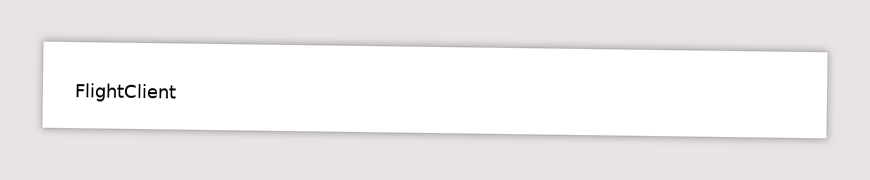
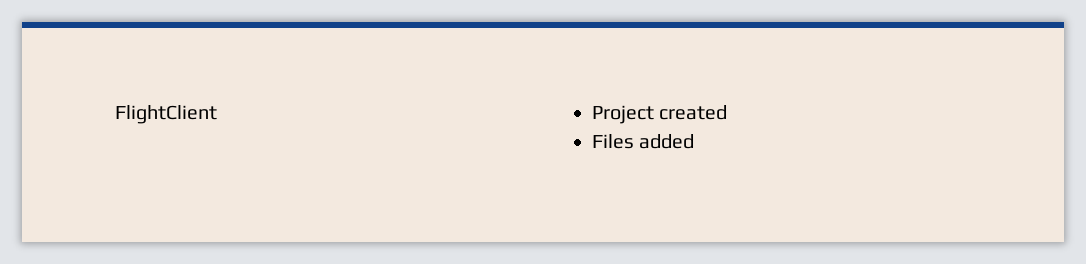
+ Project created
+ Files added

